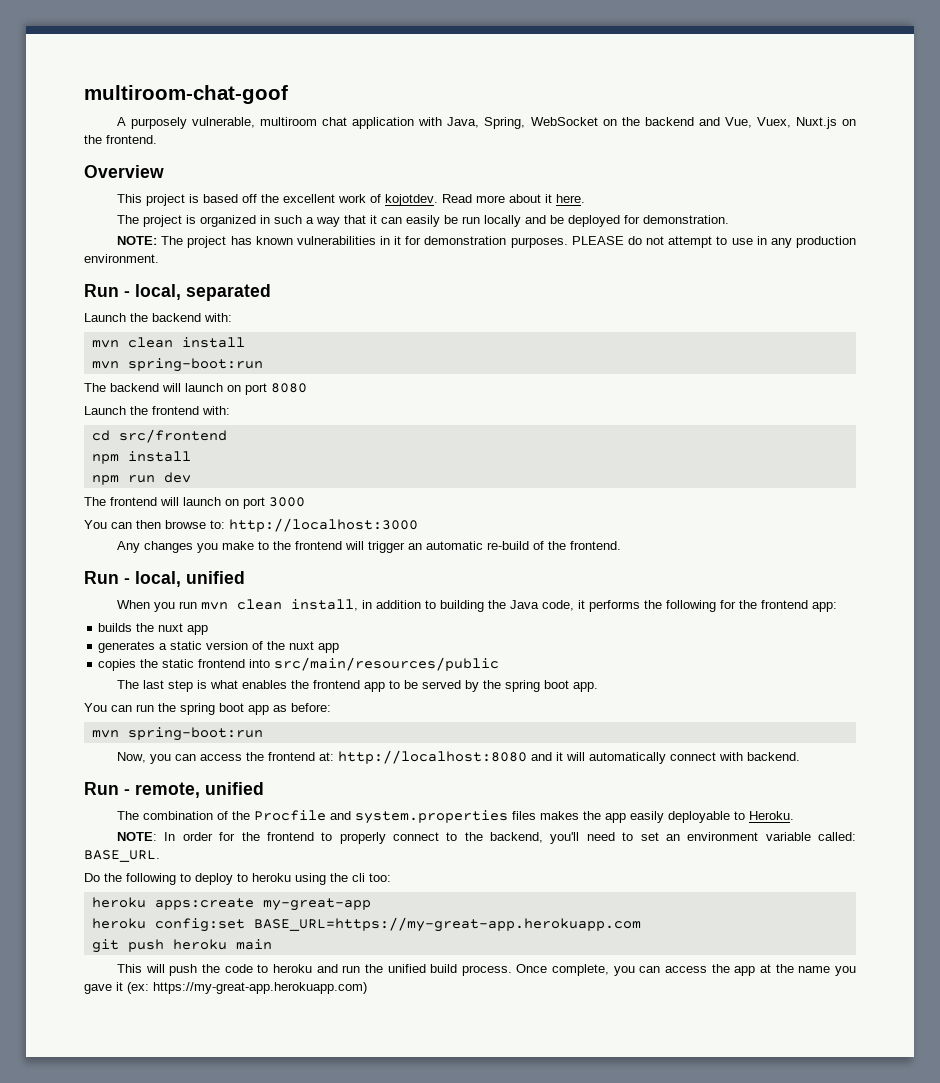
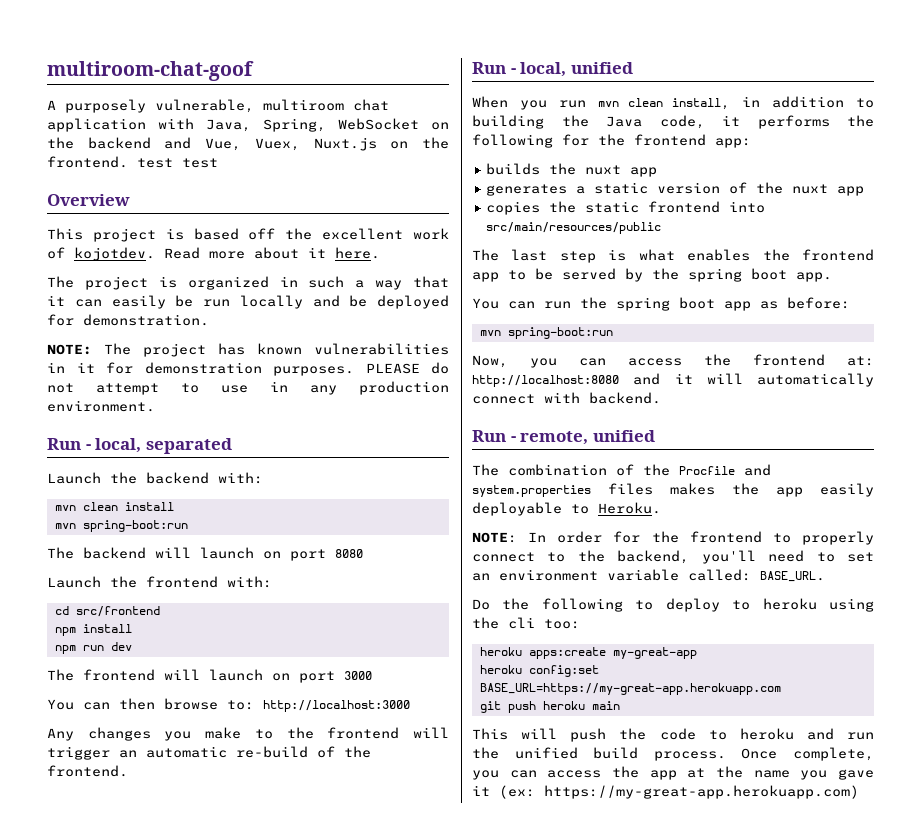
- A purposely vulnerable, multiroom chat application with Java, Spring, WebSocket on the backend and Vue, Vuex, Nuxt.js on the frontend.
+ A purposely vulnerable, multiroom chat application with Java, Spring, WebSocket on the backend and Vue, Vuex, Nuxt.js on the frontend. test test

